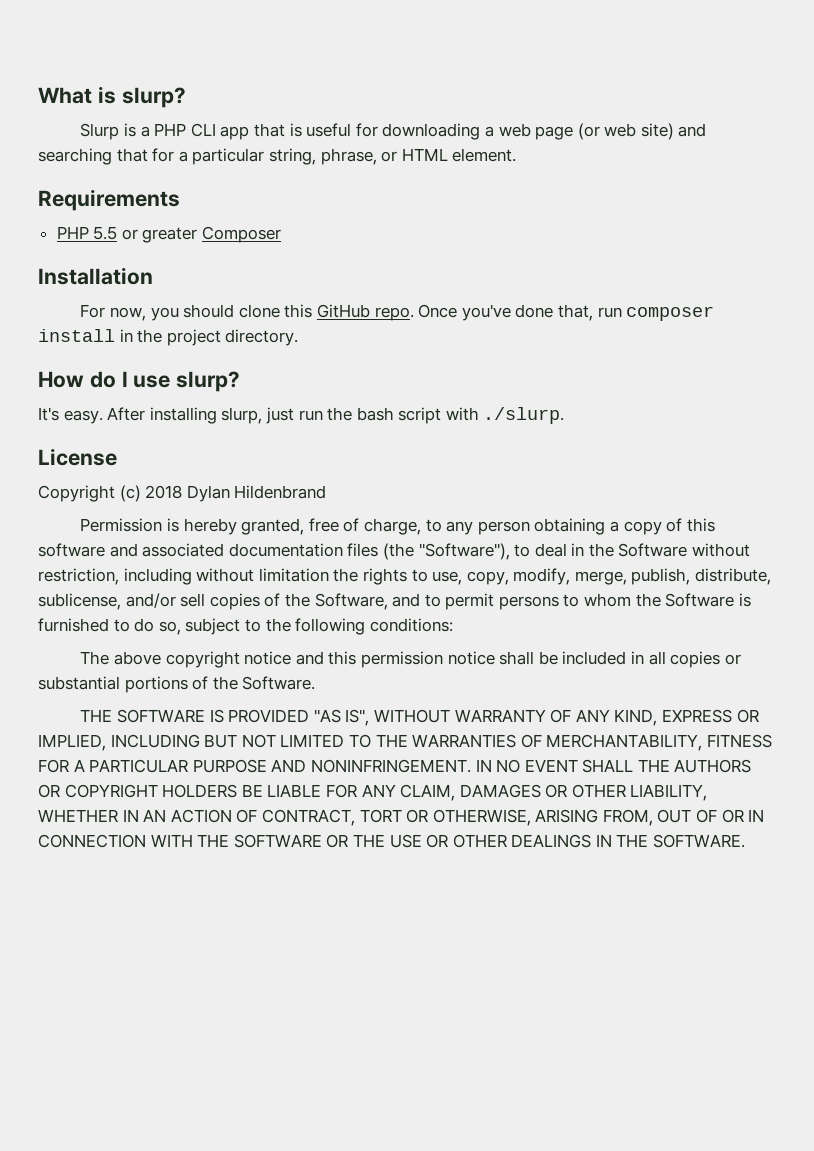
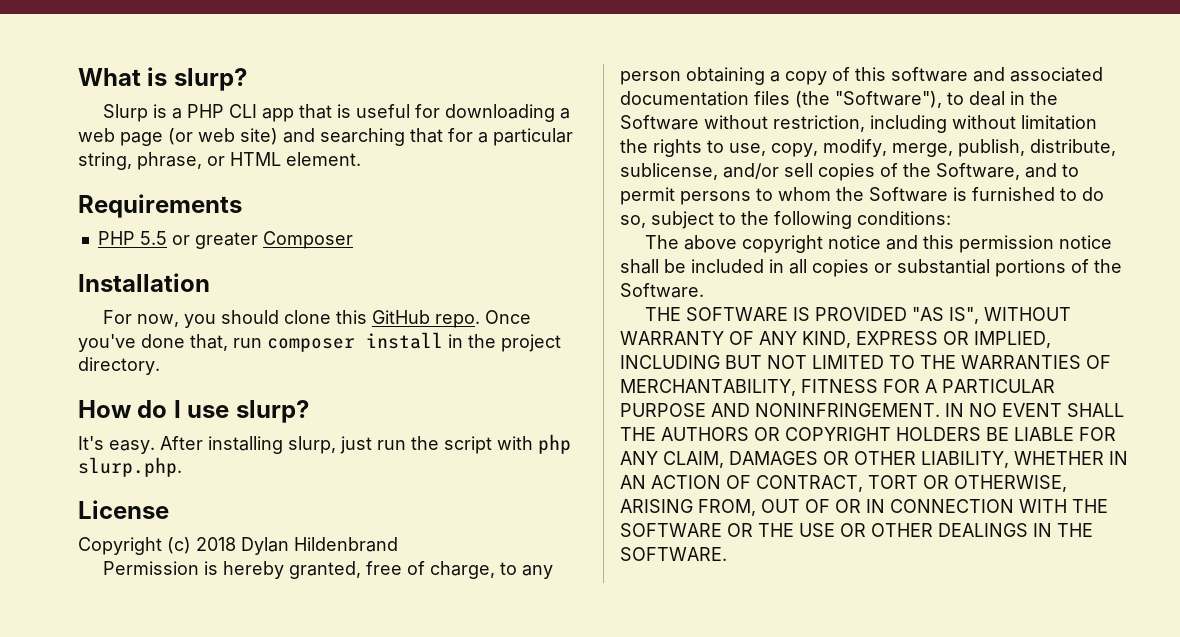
- After installing slurp, just run the bash script with ./slurp.
+ After installing slurp, just run the script with php slurp.php.

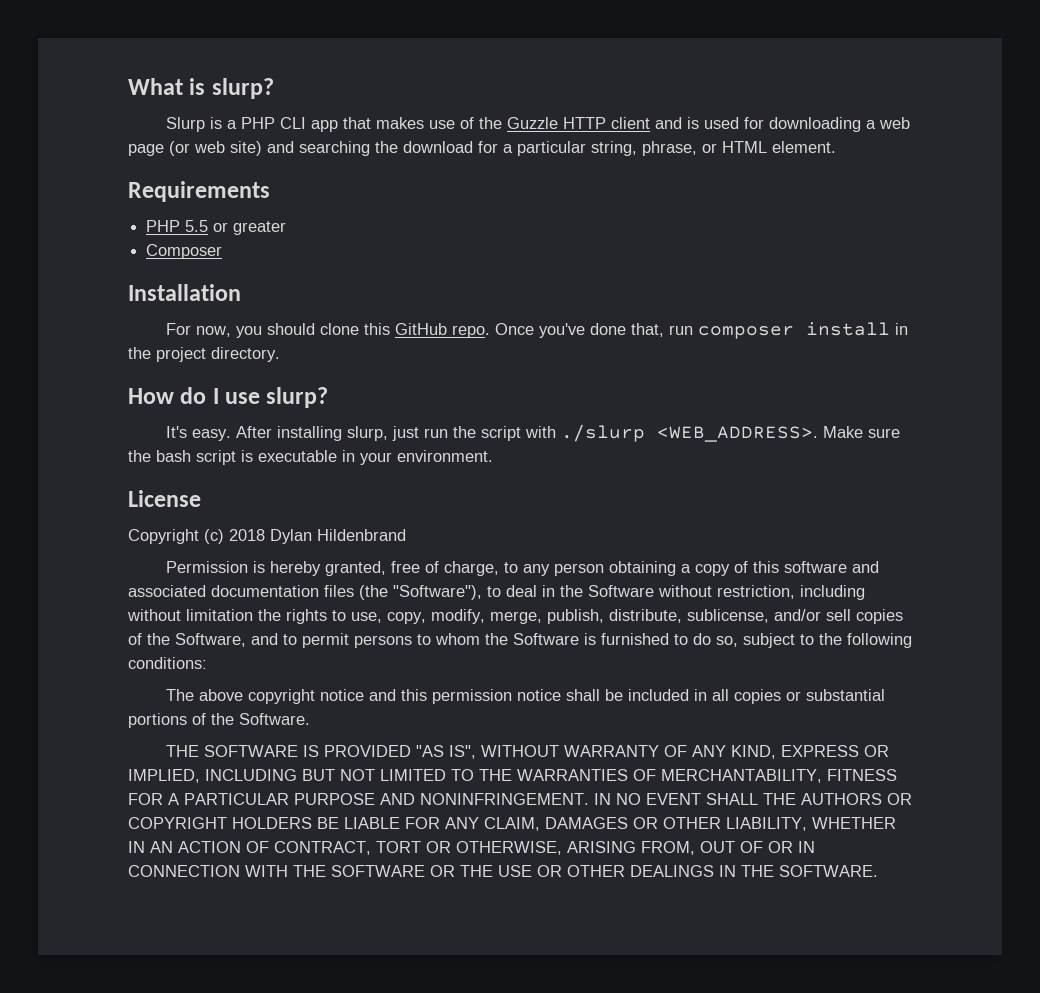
- Slurp is a PHP CLI app that is useful for downloading a web page (or web site) and searching that for a particular string, phrase, or HTML element.
+ Slurp is a PHP CLI app that makes use of the Guzzle HTTP client and is used for downloading a web page (or web site) and searching the download for a particular string, phrase, or HTML element.
- PHP 5.5 or greater Composer
+ PHP 5.5 or greater
+ Composer
- After installing slurp, just run the script with php slurp.php.
+ After installing slurp, just run the script with ./slurp <WEB_ADDRESS>. Make sure the bash script is executable in your environment.

